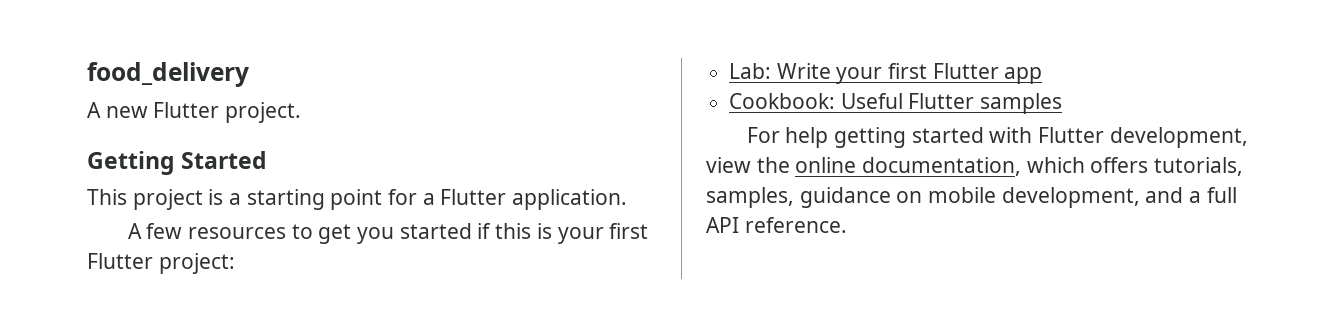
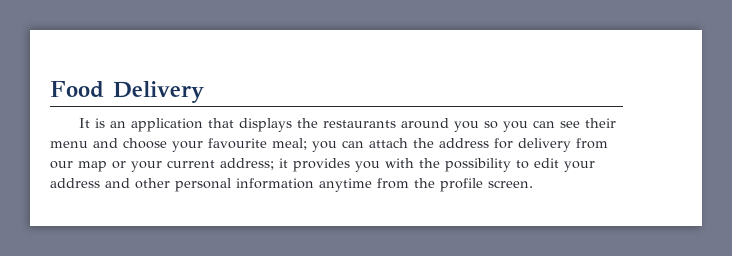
- food_delivery
- A new Flutter project.
- Getting Started
- This project is a starting point for a Flutter application.
- A few resources to get you started if this is your first Flutter project:
- Lab: Write your first Flutter app
- Cookbook: Useful Flutter samples
- For help getting started with Flutter development, view the online documentation, which offers tutorials, samples, guidance on mobile development, and a full API reference.
+ Food Delivery
+ It is an application that displays the restaurants around you so you can see their menu and choose your favourite meal; you can attach the address for delivery from our map or your current address; it provides you with the possibility to edit your address and other personal information anytime from the profile screen.

